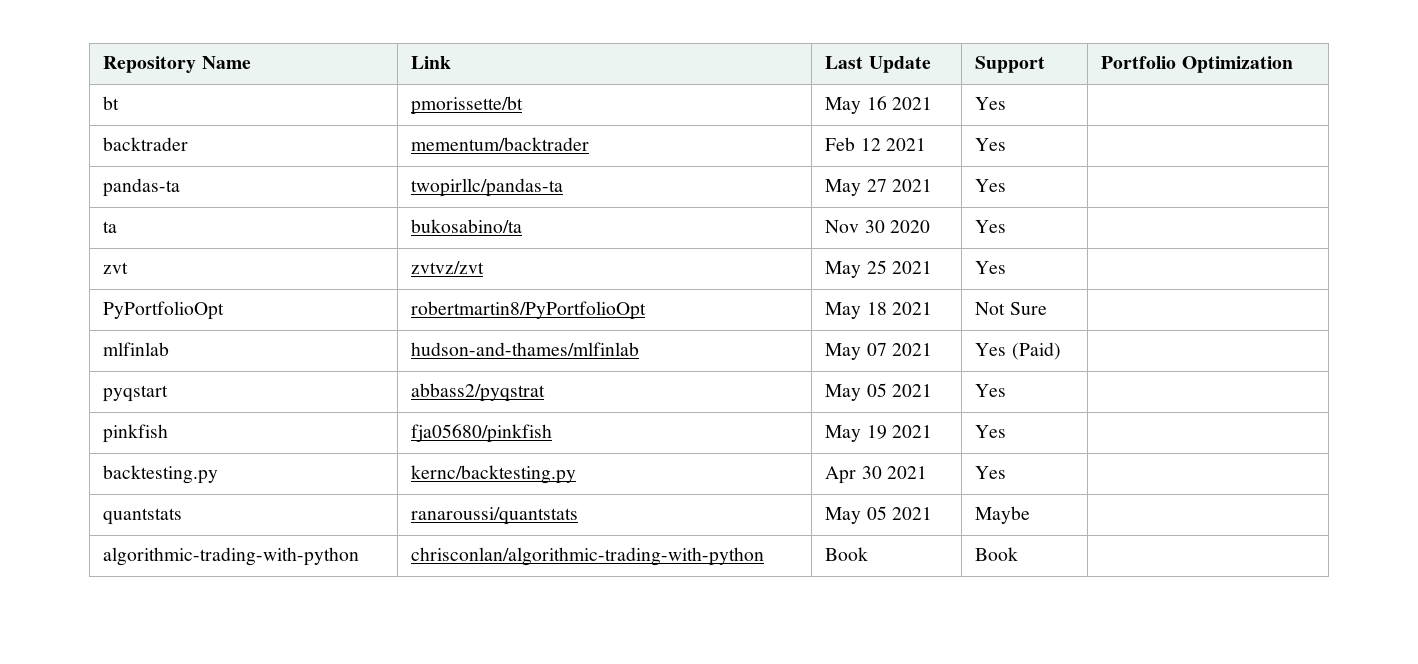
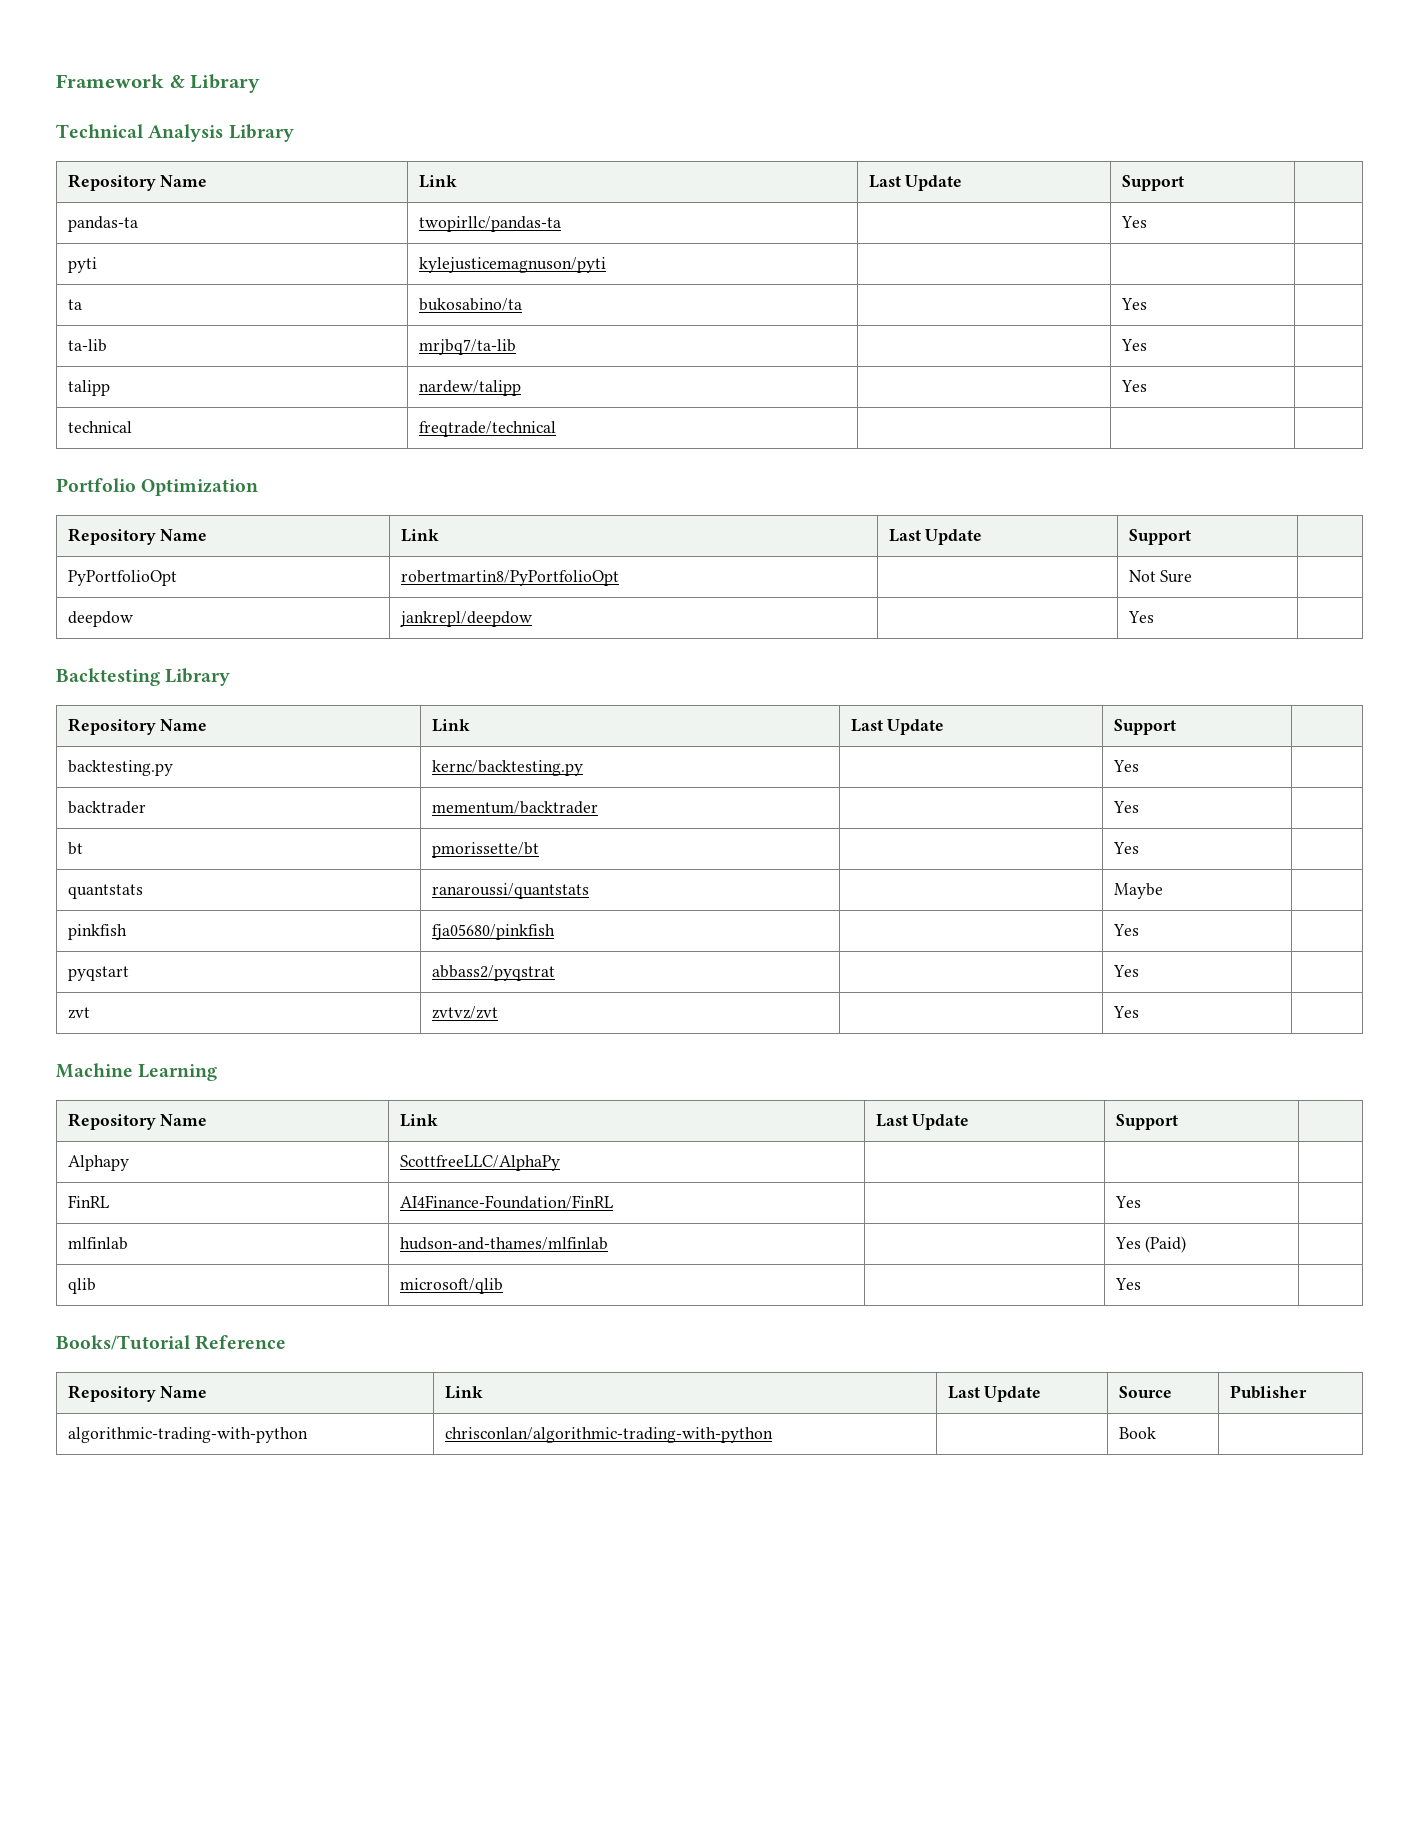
- Repository Name | Link | Last Update | Support | Portfolio Optimization
- bt | pmorissette/bt | May 16 2021 | Yes |
- backtrader | mementum/backtrader | Feb 12 2021 | Yes |
- pandas-ta | twopirllc/pandas-ta | May 27 2021 | Yes |
- ta | bukosabino/ta | Nov 30 2020 | Yes |
- zvt | zvtvz/zvt | May 25 2021 | Yes |
- PyPortfolioOpt | robertmartin8/PyPortfolioOpt | May 18 2021 | Not Sure |
+ Framework & Library
+ Technical Analysis Library
+ Repository Name | Link | Last Update | Support |
+ pandas-ta | twopirllc/pandas-ta | | Yes |
+ pyti | kylejusticemagnuson/pyti | | |
+ ta | bukosabino/ta | | Yes |
+ ta-lib | mrjbq7/ta-lib | | Yes |
+ talipp | nardew/talipp | | Yes |
+ technical | freqtrade/technical | | |
+ Portfolio Optimization
+ Repository Name | Link | Last Update | Support |
+ PyPortfolioOpt | robertmartin8/PyPortfolioOpt | | Not Sure |
+ deepdow | jankrepl/deepdow | | Yes |
+ Backtesting Library
+ Repository Name | Link | Last Update | Support |
+ backtesting.py | kernc/backtesting.py | | Yes |
+ backtrader | mementum/backtrader | | Yes |
+ bt | pmorissette/bt | | Yes |
+ quantstats | ranaroussi/quantstats | | Maybe |
+ pinkfish | fja05680/pinkfish | | Yes |
+ pyqstart | abbass2/pyqstrat | | Yes |
+ zvt | zvtvz/zvt | | Yes |
+ Machine Learning
+ Repository Name | Link | Last Update | Support |
+ Alphapy | ScottfreeLLC/AlphaPy | | |
+ FinRL | AI4Finance-Foundation/FinRL | | Yes |
- mlfinlab | hudson-and-thames/mlfinlab | May 07 2021 | Yes (Paid) |
+ mlfinlab | hudson-and-thames/mlfinlab | | Yes (Paid) |
- pyqstart | abbass2/pyqstrat | May 05 2021 | Yes |
- pinkfish | fja05680/pinkfish | May 19 2021 | Yes |
- backtesting.py | kernc/backtesting.py | Apr 30 2021 | Yes |
- quantstats | ranaroussi/quantstats | May 05 2021 | Maybe |
+ qlib | microsoft/qlib | | Yes |
+ Books/Tutorial Reference
+ Repository Name | Link | Last Update | Source | Publisher
- algorithmic-trading-with-python | chrisconlan/algorithmic-trading-with-python | Book | Book |
+ algorithmic-trading-with-python | chrisconlan/algorithmic-trading-with-python | | Book |

